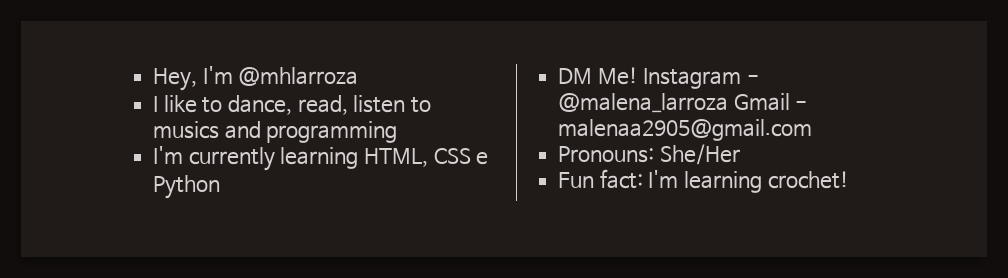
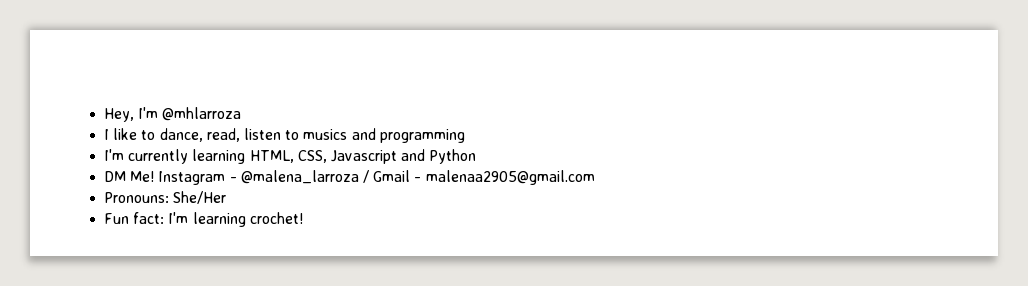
- I'm currently learning HTML, CSS e Python
+ I'm currently learning HTML, CSS, Javascript and Python
- Instagram - @malena_larroza Gmail - malenaa2905@gmail.com
+ Instagram - @malena_larroza / Gmail - malenaa2905@gmail.com

